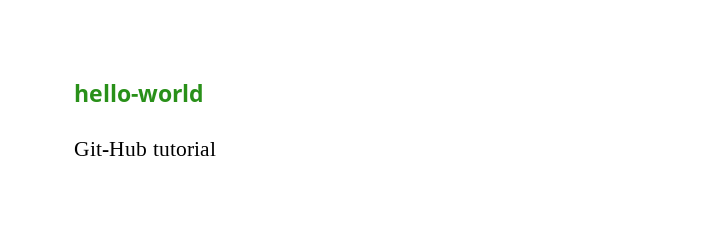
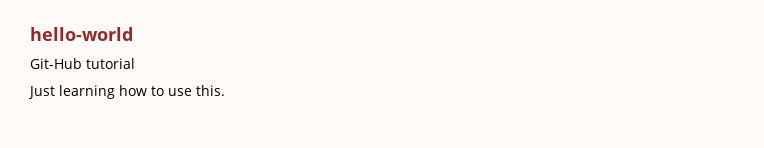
+ Just learning how to use this.

